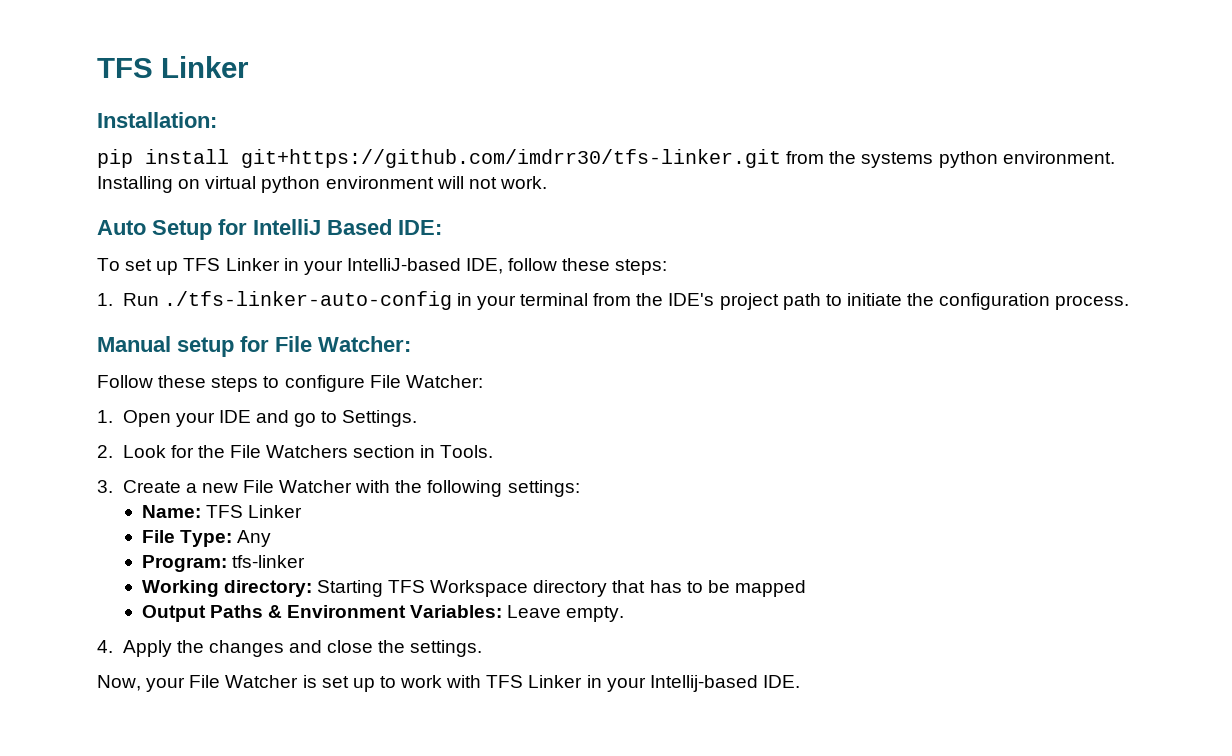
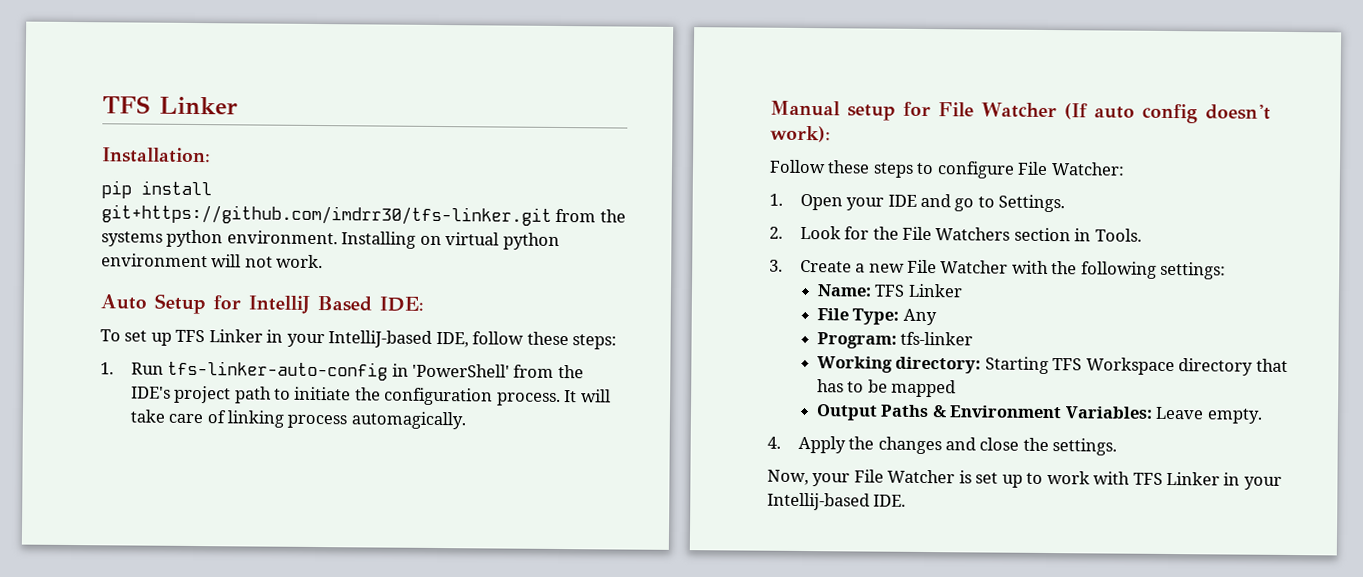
- 1. Run ./tfs-linker-auto-config in your terminal from the IDE's project path to initiate the configuration process.
- Manual setup for File Watcher:
+ 1. Run tfs-linker-auto-config in 'PowerShell' from the IDE's project path to initiate the configuration process. It will take care of linking process automagically.
+ Manual setup for File Watcher (If auto config doesn't work):

